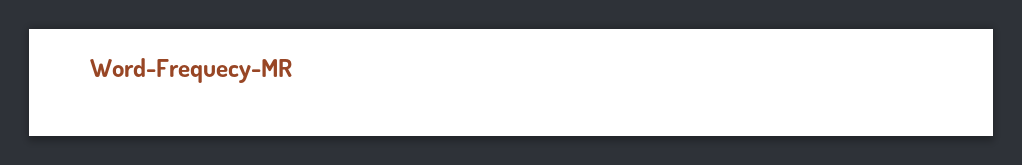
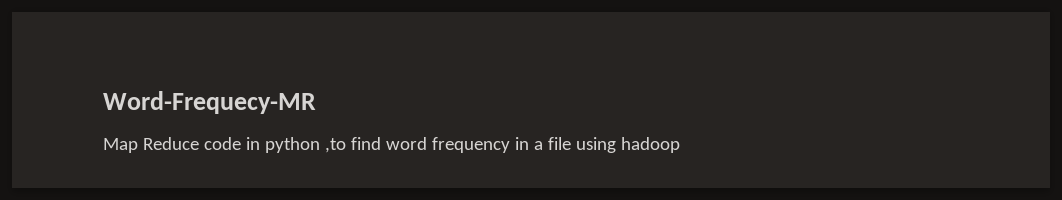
+ Map Reduce code in python ,to find word frequency in a file using hadoop

